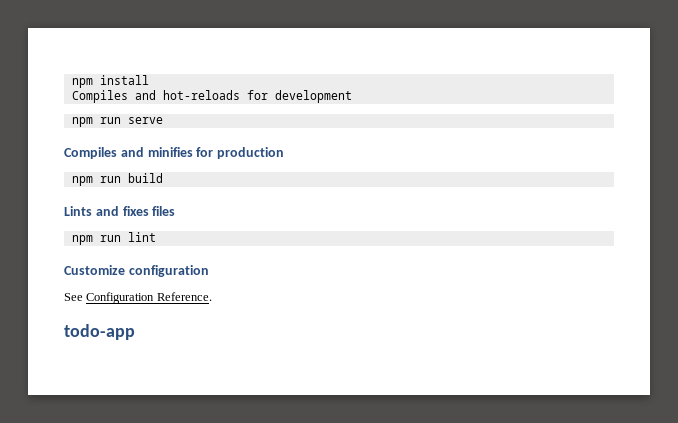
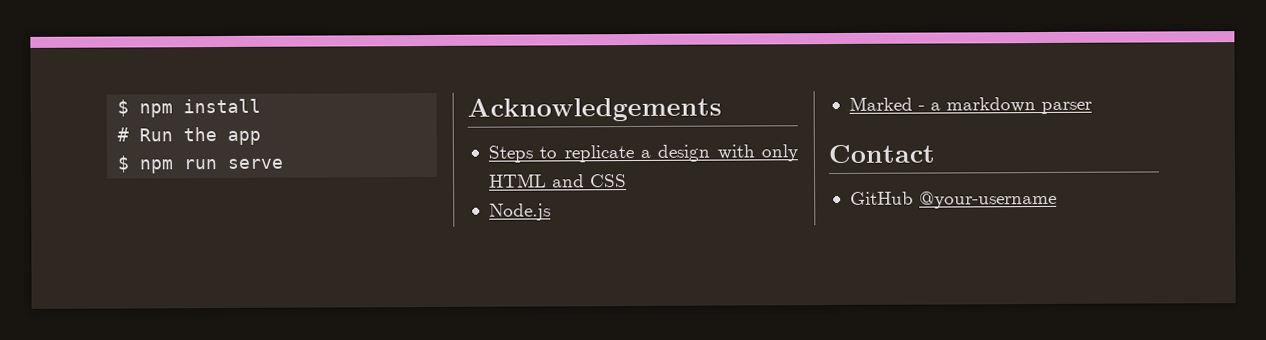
- npm install
+ $ npm install
- Compiles and hot-reloads for development
- npm run serve
- Compiles and minifies for production
- npm run build
- Lints and fixes files
- npm run lint
- Customize configuration
- See Configuration Reference.
- todo-app
+ # Run the app
+ $ npm run serve
+ Acknowledgements
+ Steps to replicate a design with only HTML and CSS
+ Node.js
+ Marked - a markdown parser
+ Contact
+ GitHub @your-username

